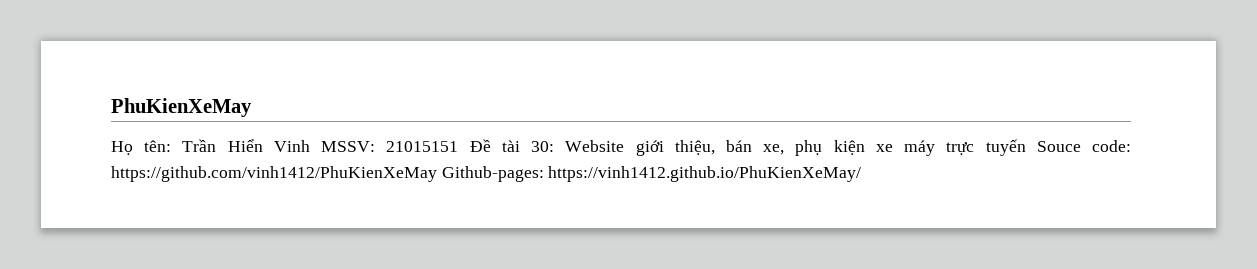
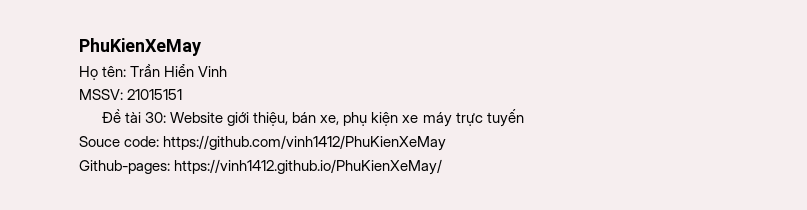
- Họ tên: Trần Hiển Vinh MSSV: 21015151 Đề tài 30: Website giới thiệu, bán xe, phụ kiện xe máy trực tuyến Souce code: https://github.com/vinh1412/PhuKienXeMay Github-pages: https://vinh1412.github.io/PhuKienXeMay/
+ Họ tên: Trần Hiển Vinh
+ MSSV: 21015151
+ Đề tài 30: Website giới thiệu, bán xe, phụ kiện xe máy trực tuyến
+ Souce code: https://github.com/vinh1412/PhuKienXeMay
+ Github-pages: https://vinh1412.github.io/PhuKienXeMay/

